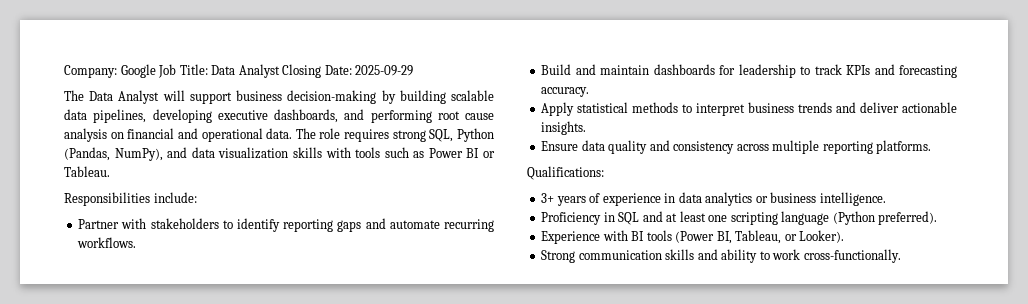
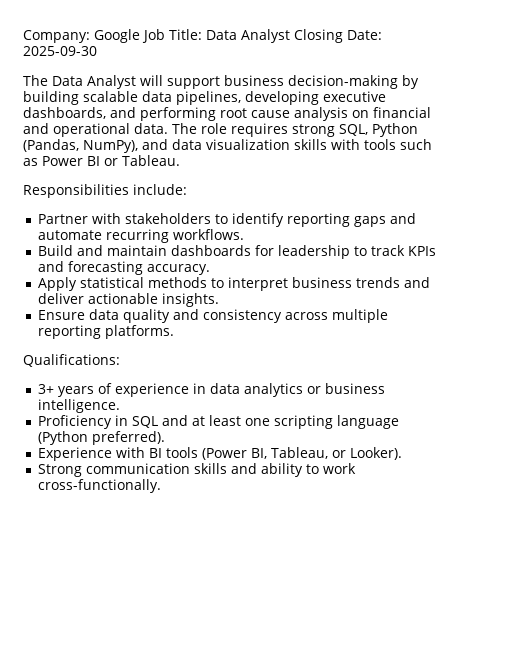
- Company: Google Job Title: Data Analyst Closing Date: 2025-09-29
+ Company: Google Job Title: Data Analyst Closing Date: 2025-09-30

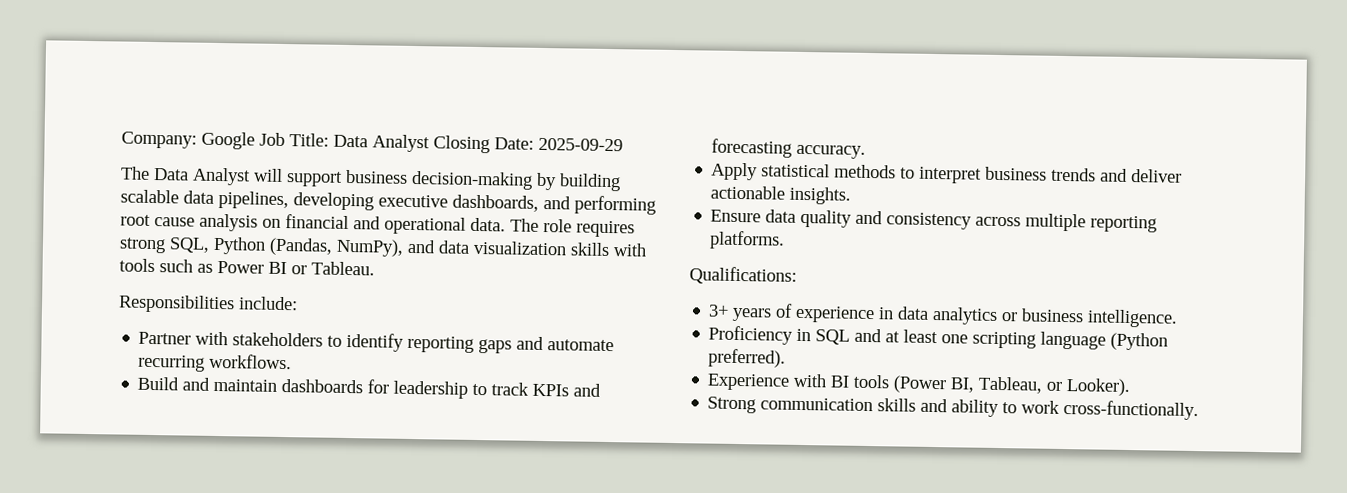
- Company: Google Job Title: Data Analyst Closing Date: 2025-09-30
+ Company: Google Job Title: Data Analyst Closing Date: 2025-09-29

